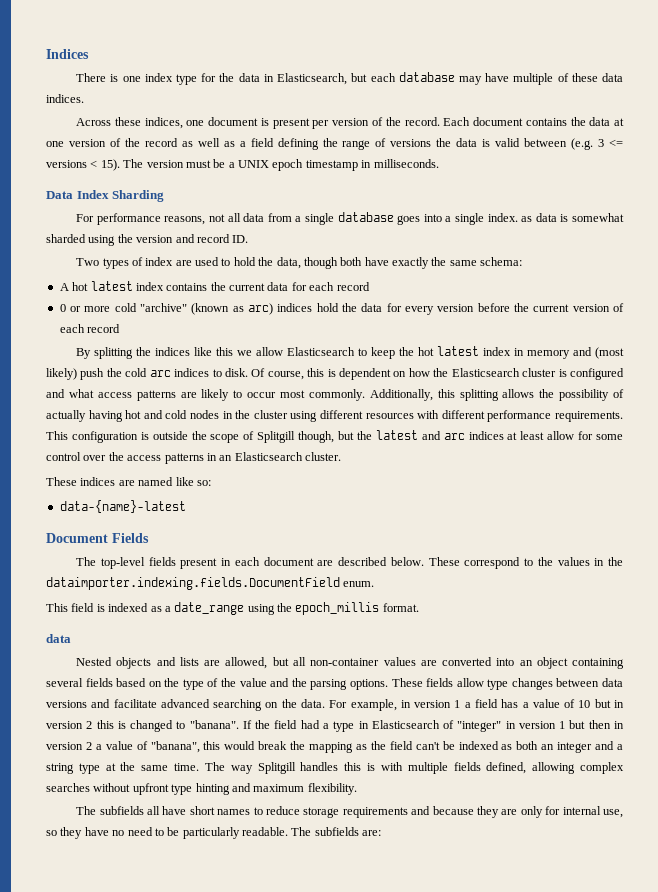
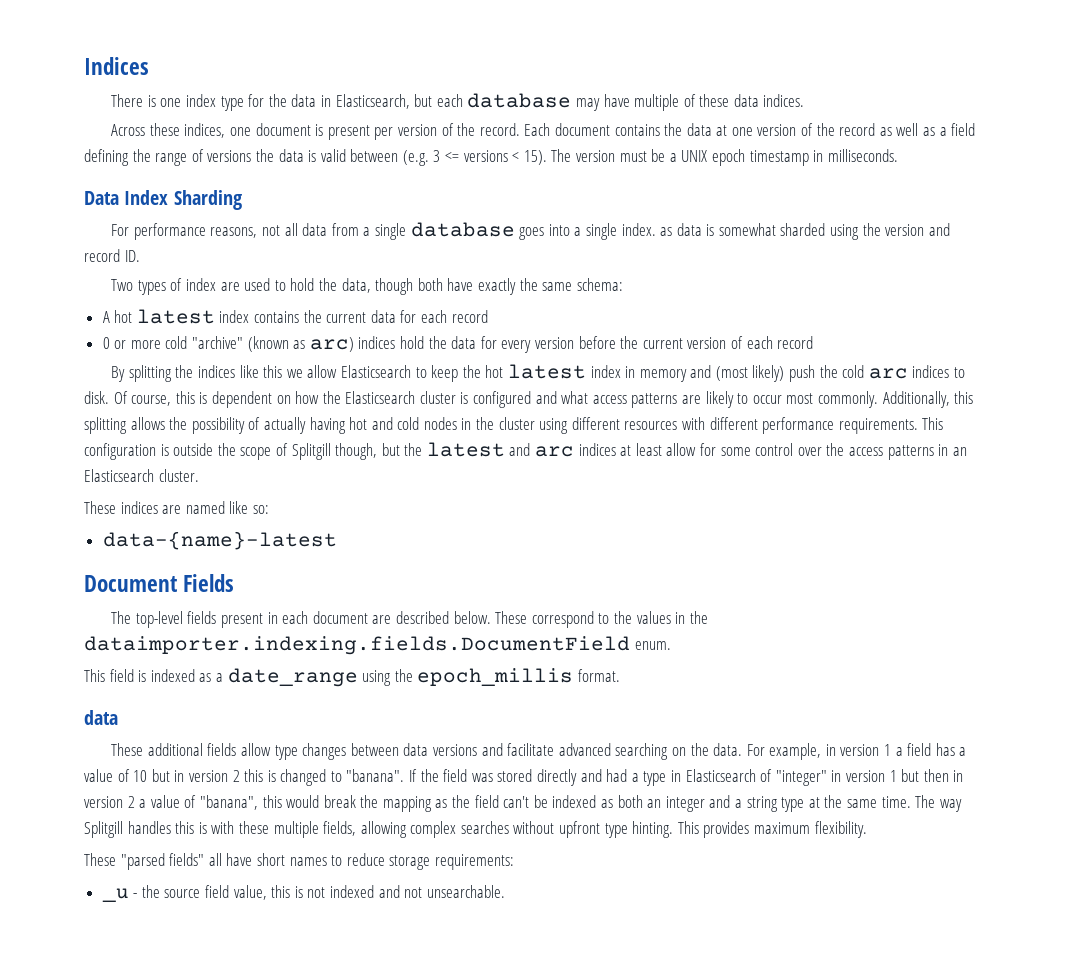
- Nested objects and lists are allowed, but all non-container values are converted into an object containing several fields based on the type of the value and the parsing options. These fields allow type changes between data versions and facilitate advanced searching on the data.
+ These additional fields allow type changes between data versions and facilitate advanced searching on the data.
- If the field had a type in Elasticsearch of "integer" in version 1 but then in version 2 a value of "banana", this would break the mapping as the field can't be indexed as both an integer and a string type at the same time.
+ If the field was stored directly and had a type in Elasticsearch of "integer" in version 1 but then in version 2 a value of "banana", this would break the mapping as the field can't be indexed as both an integer and a string type at the same time.
- The way Splitgill handles this is with multiple fields defined, allowing complex searches without upfront type hinting and maximum flexibility.
+ The way Splitgill handles this is with these multiple fields, allowing complex searches without upfront type hinting. This provides maximum flexibility.
- The subfields all have short names to reduce storage requirements and because they are only for internal use, so they have no need to be particularly readable. The subfields are:
+ These "parsed fields" all have short names to reduce storage requirements:
+ _u - the source field value, this is not indexed and not unsearchable.

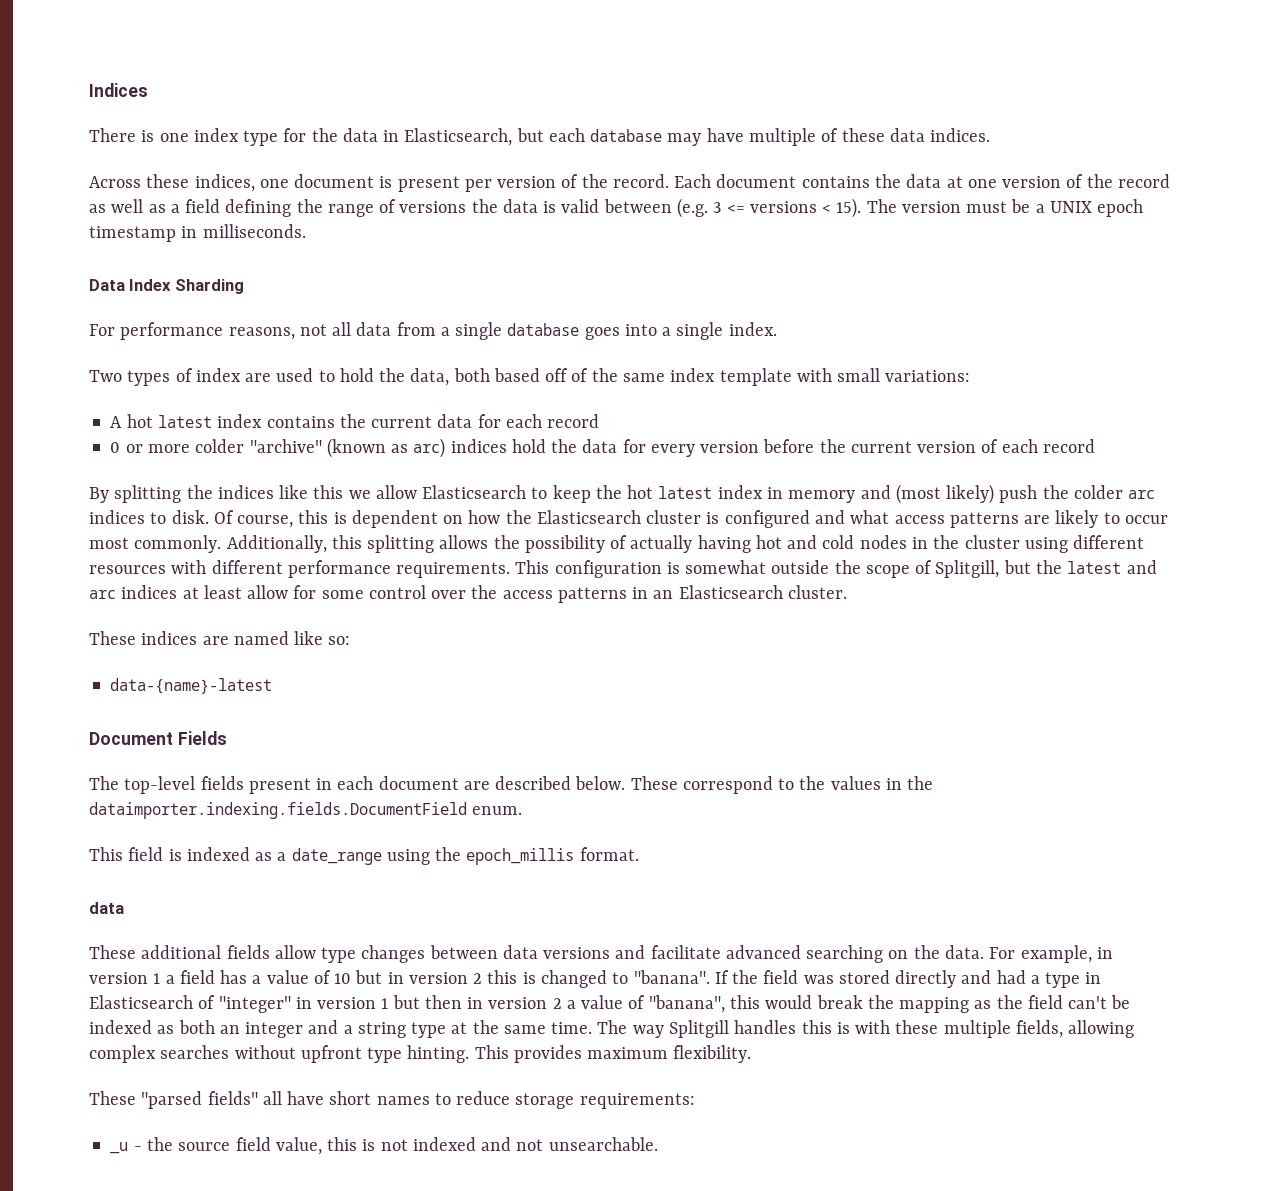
- For performance reasons, not all data from a single database goes into a single index. as data is somewhat sharded using the version and record ID.
+ For performance reasons, not all data from a single database goes into a single index.
- Two types of index are used to hold the data, though both have exactly the same schema:
+ Two types of index are used to hold the data, both based off of the same index template with small variations:
- 0 or more cold "archive" (known as arc) indices hold the data for every version before the current version of each record
+ 0 or more colder "archive" (known as arc) indices hold the data for every version before the current version of each record
- By splitting the indices like this we allow Elasticsearch to keep the hot latest index in memory and (most likely) push the cold arc indices to disk.
+ By splitting the indices like this we allow Elasticsearch to keep the hot latest index in memory and (most likely) push the colder arc indices to disk.
- This configuration is outside the scope of Splitgill though, but the latest and arc indices at least allow for some control over the access patterns in an Elasticsearch cluster.
+ This configuration is somewhat outside the scope of Splitgill, but the latest and arc indices at least allow for some control over the access patterns in an Elasticsearch cluster.

